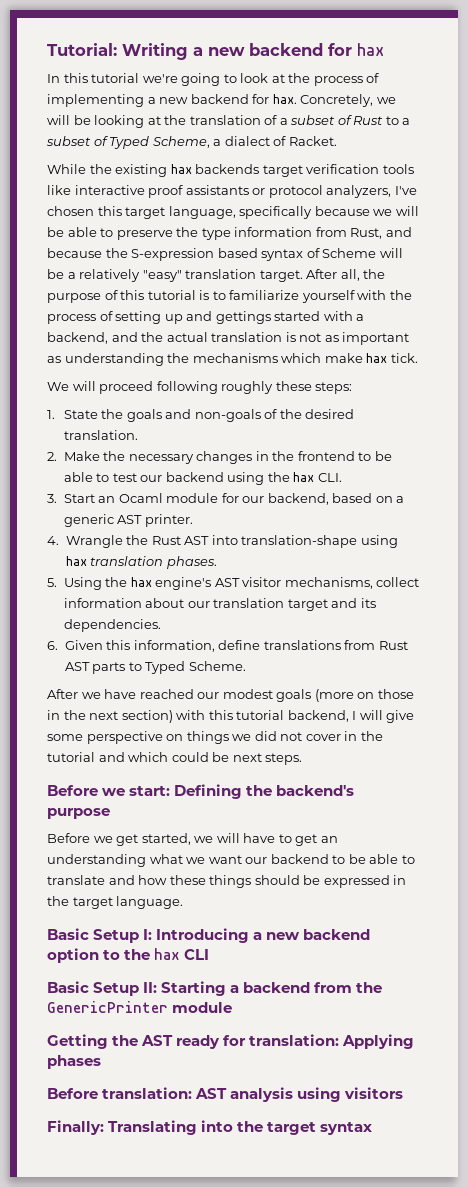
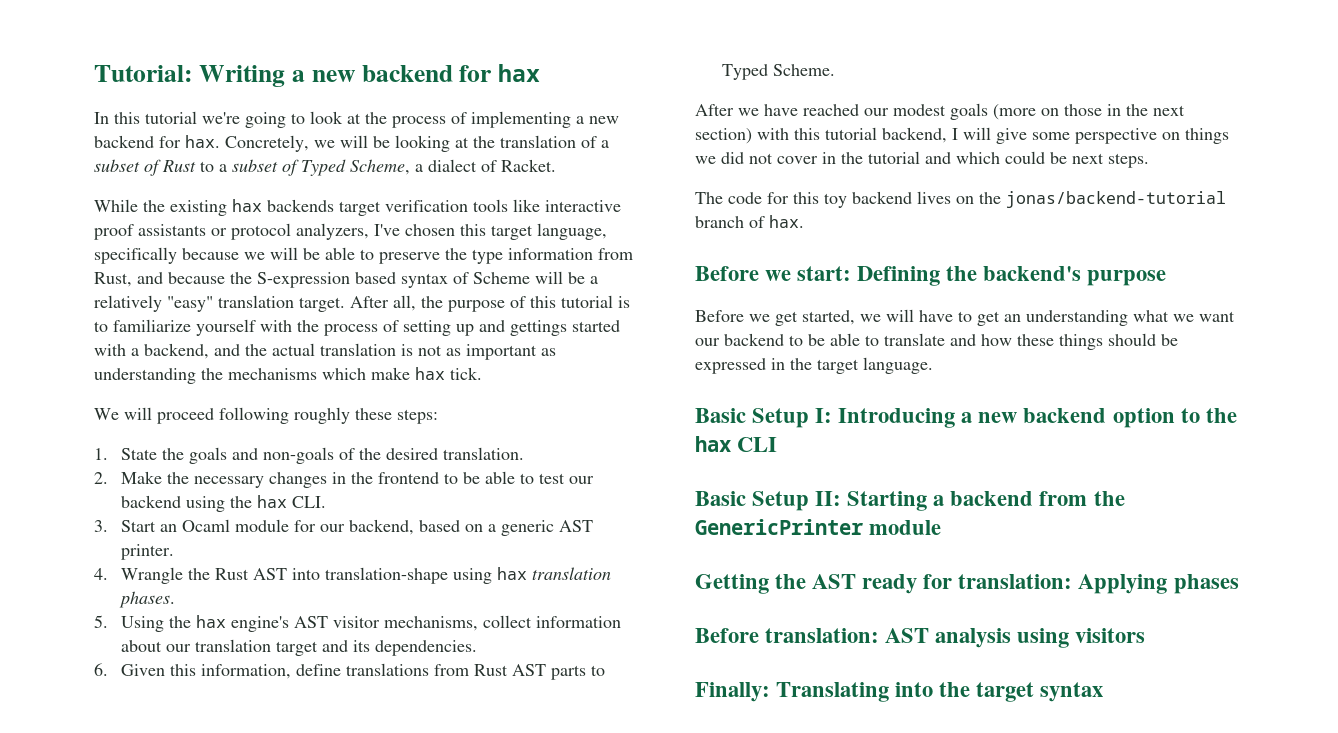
+ The code for this toy backend lives on the jonas/backend-tutorial branch of hax.

